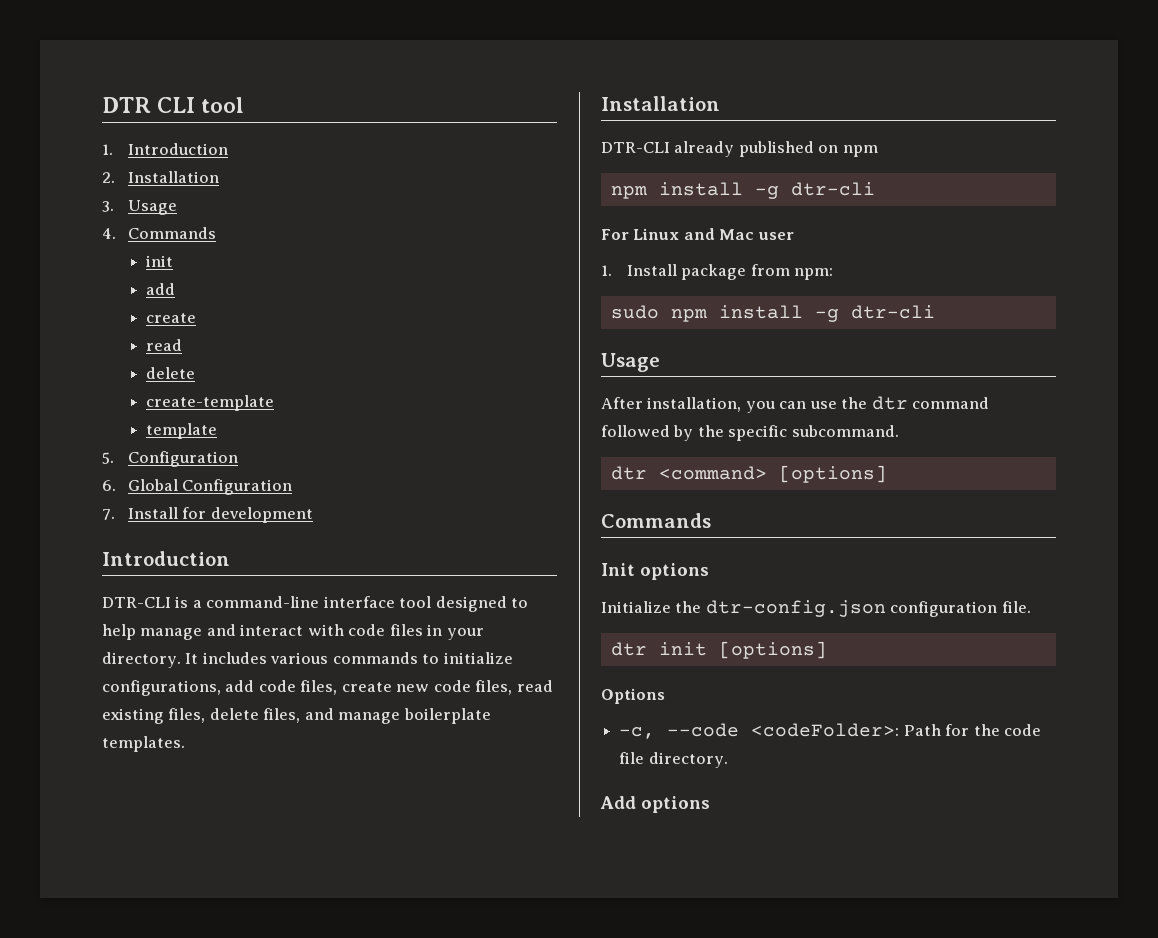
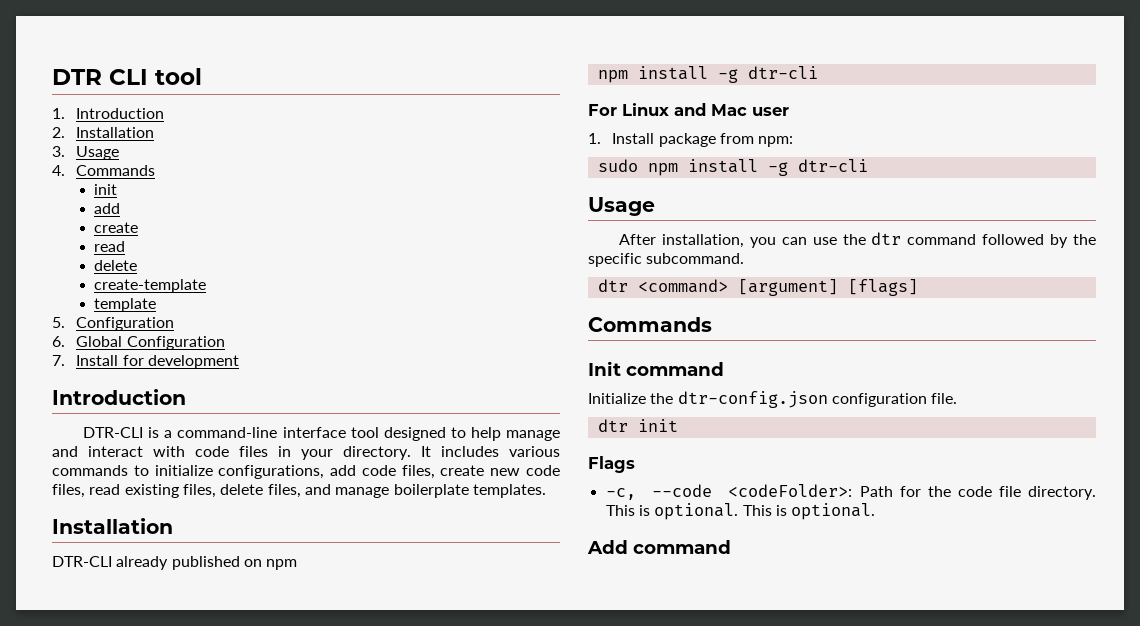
- dtr <command> [options]
+ dtr <command> [argument] [flags]
- Init options
+ Init command
- dtr init [options]
- Options
+ dtr init
+ Flags
+ This is optional. This is optional.
- Add options
+ Add command

